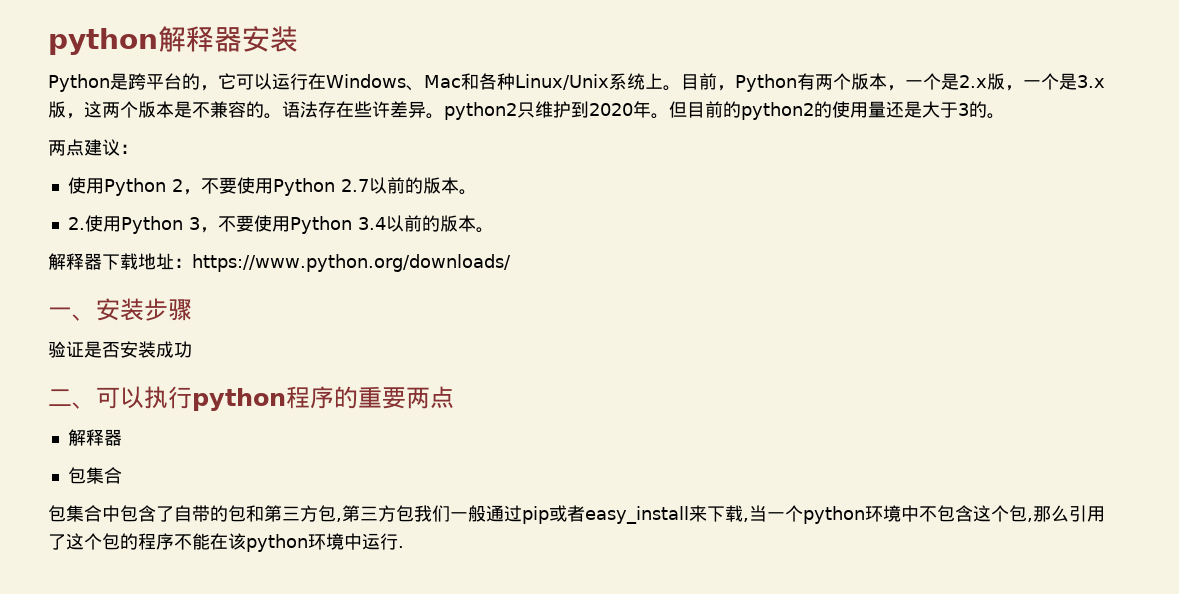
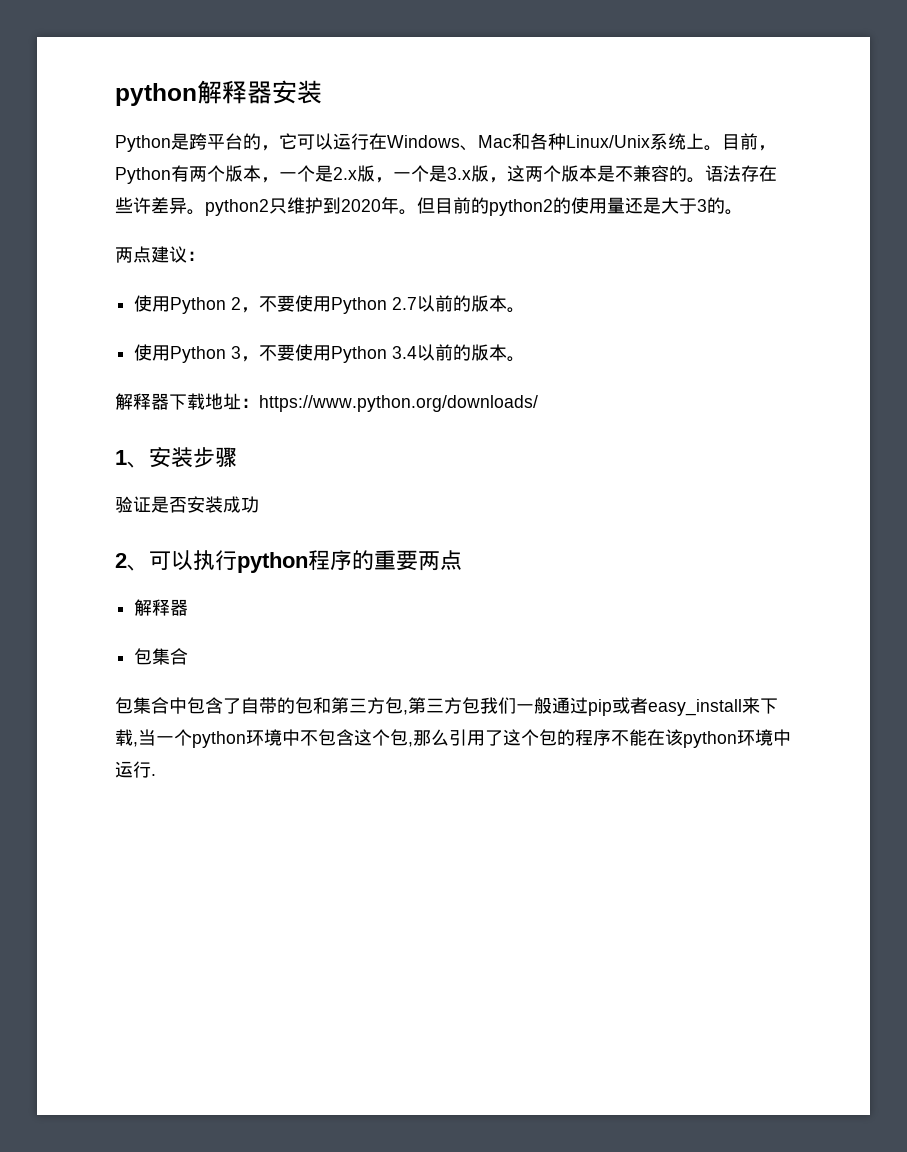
- 2.使用Python 3，不要使用Python 3.4以前的版本。
+ 使用Python 3，不要使用Python 3.4以前的版本。
- 一、安装步骤
+ 1、安装步骤
- 二、可以执行python程序的重要两点
+ 2、可以执行python程序的重要两点

